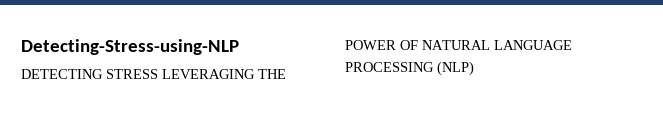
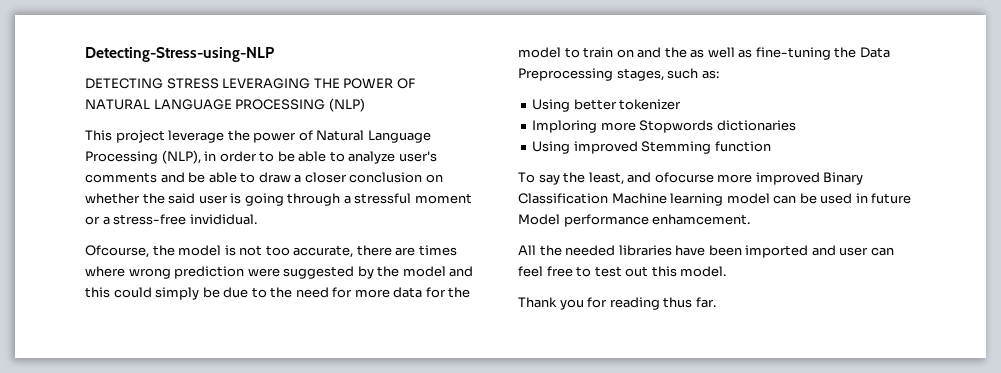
+ This project leverage the power of Natural Language Processing (NLP), in order to be able to analyze user's comments and be able to draw a closer conclusion on whether the said user is going through a stressful moment or a stress-free invididual.
+ Ofcourse, the model is not too accurate, there are times where wrong prediction were suggested by the model and this could simply be due to the need for more data for the model to train on and the as well as fine-tuning the Data Preprocessing stages, such as:
+ Using better tokenizer
+ Imploring more Stopwords dictionaries
+ Using improved Stemming function
+ To say the least, and ofocurse more improved Binary Classification Machine learning model can be used in future Model performance enhamcement.
+ All the needed libraries have been imported and user can feel free to test out this model.
+ Thank you for reading thus far.

